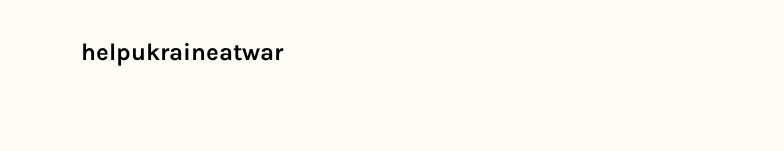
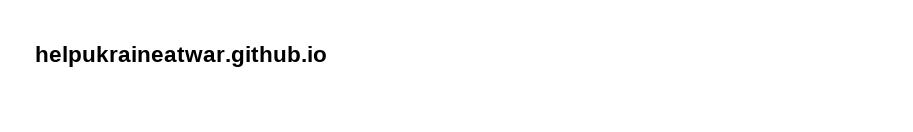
- helpukraineatwar
+ helpukraineatwar.github.io

